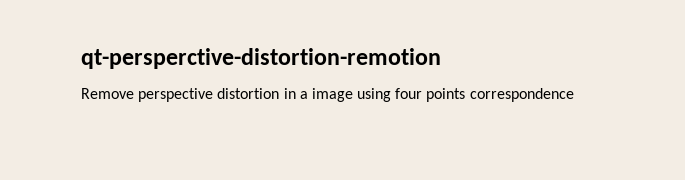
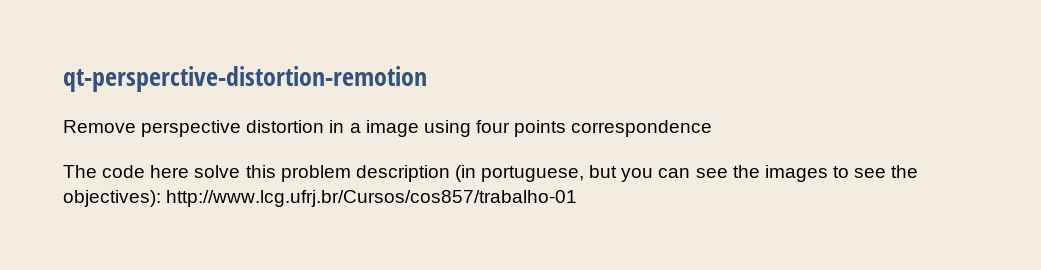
+ The code here solve this problem description (in portuguese, but you can see the images to see the objectives): http://www.lcg.ufrj.br/Cursos/cos857/trabalho-01

